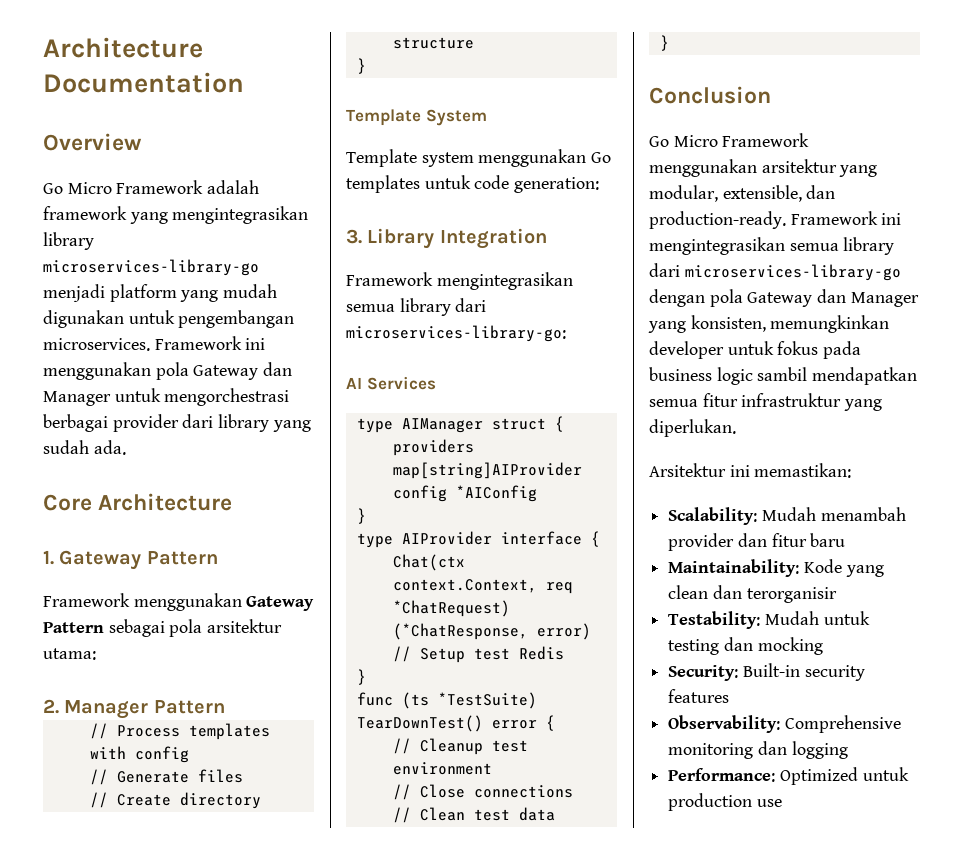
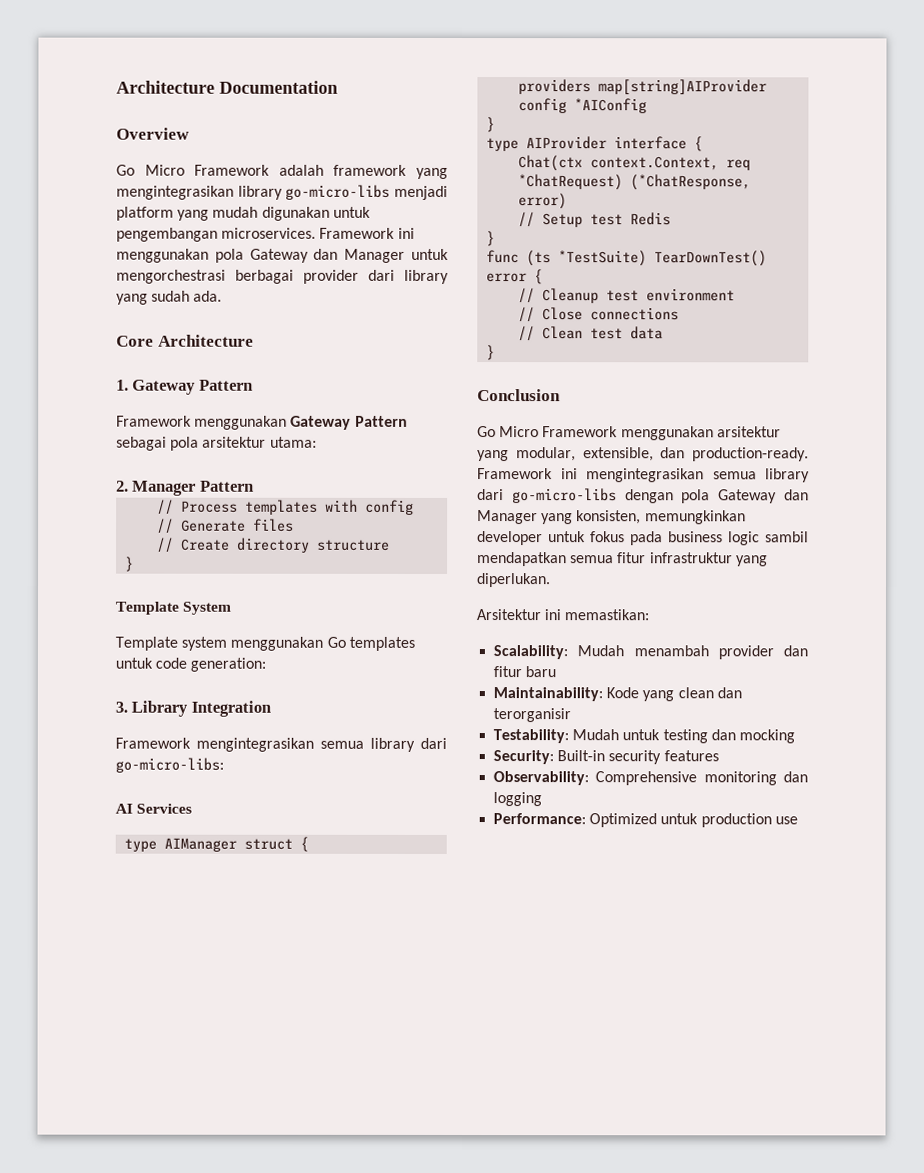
- Go Micro Framework adalah framework yang mengintegrasikan library microservices-library-go menjadi platform yang mudah digunakan untuk pengembangan microservices.
+ Go Micro Framework adalah framework yang mengintegrasikan library go-micro-libs menjadi platform yang mudah digunakan untuk pengembangan microservices.
- Framework mengintegrasikan semua library dari microservices-library-go:
+ Framework mengintegrasikan semua library dari go-micro-libs:
- Framework ini mengintegrasikan semua library dari microservices-library-go dengan pola Gateway dan Manager yang konsisten, memungkinkan developer untuk fokus pada business logic sambil mendapatkan semua fitur infrastruktur yang diperlukan.
+ Framework ini mengintegrasikan semua library dari go-micro-libs dengan pola Gateway dan Manager yang konsisten, memungkinkan developer untuk fokus pada business logic sambil mendapatkan semua fitur infrastruktur yang diperlukan.

